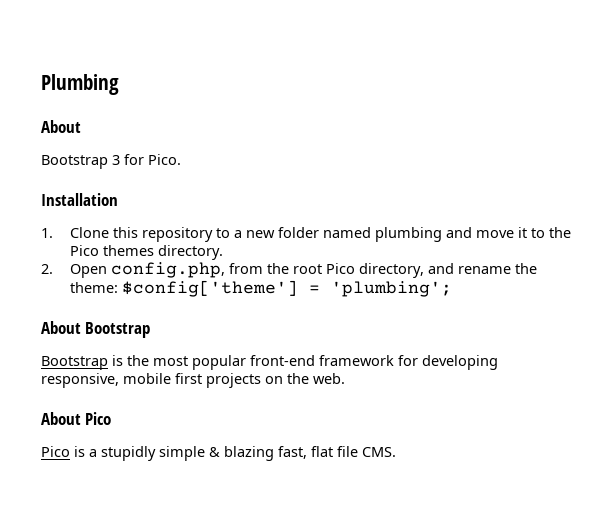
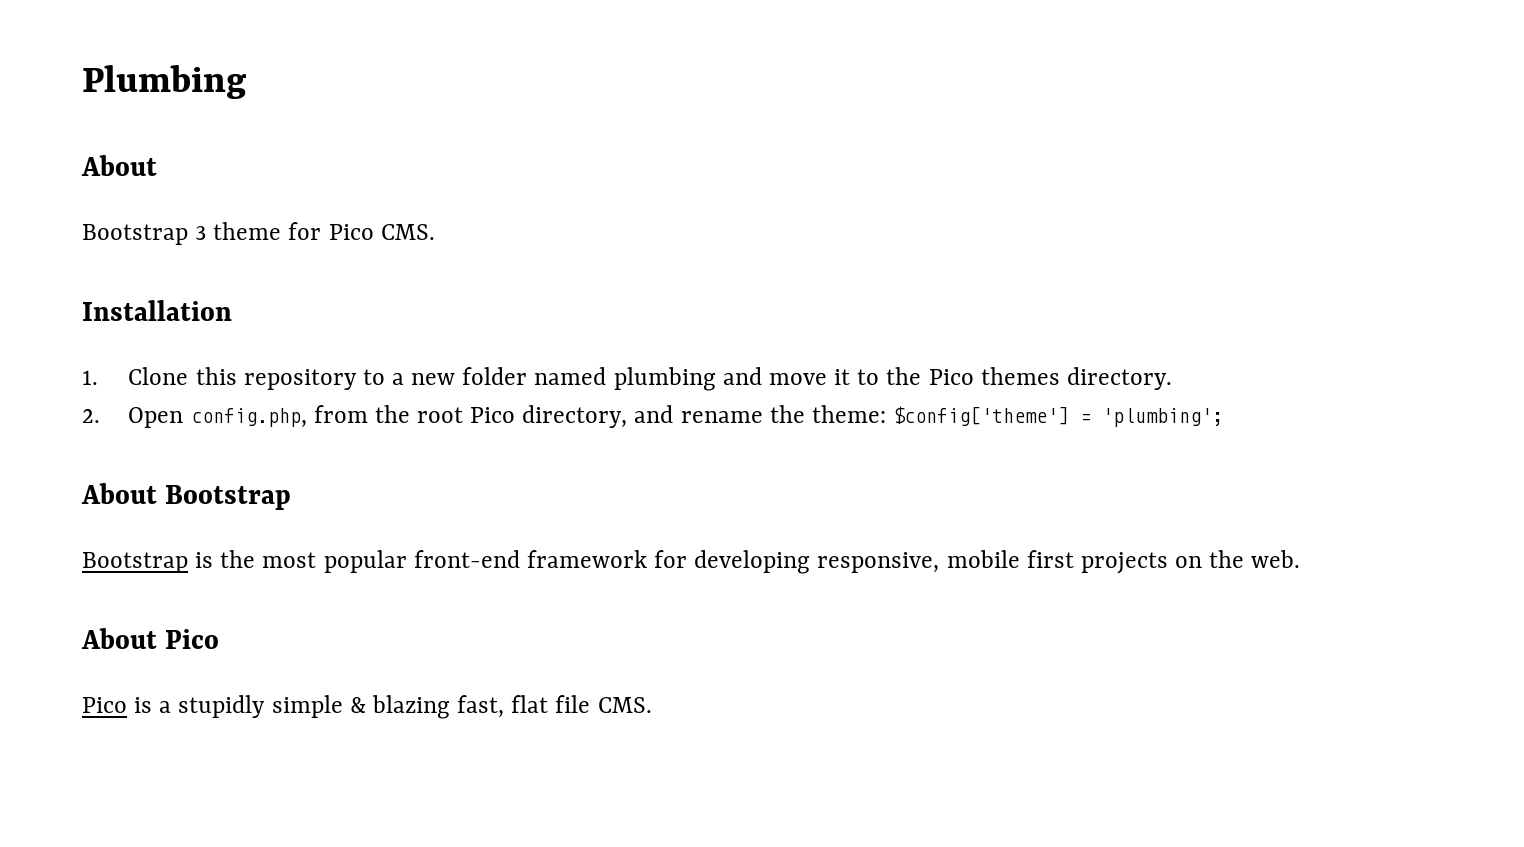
- Bootstrap 3 for Pico.
+ Bootstrap 3 theme for Pico CMS.

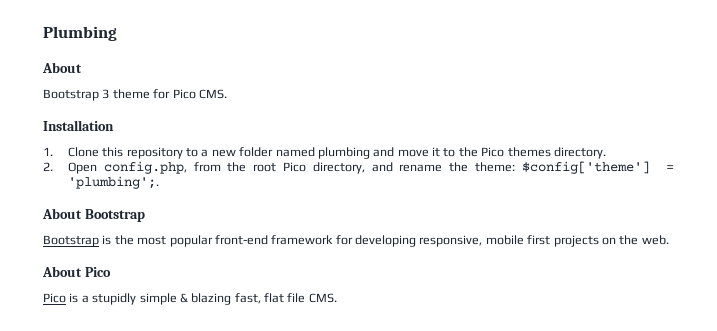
- 2. Open config.php, from the root Pico directory, and rename the theme: $config['theme'] = 'plumbing';
+ 2. Open config.php, from the root Pico directory, and rename the theme: $config['theme'] = 'plumbing';.

